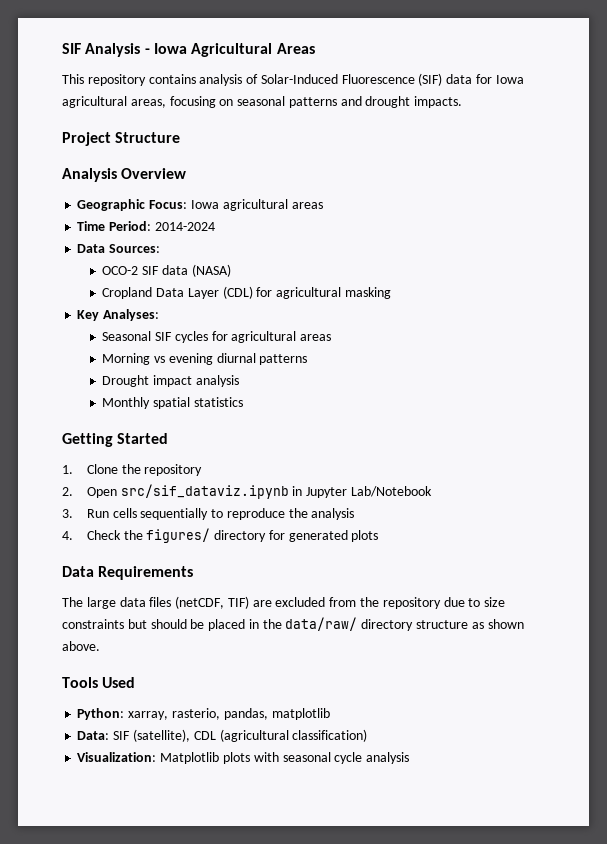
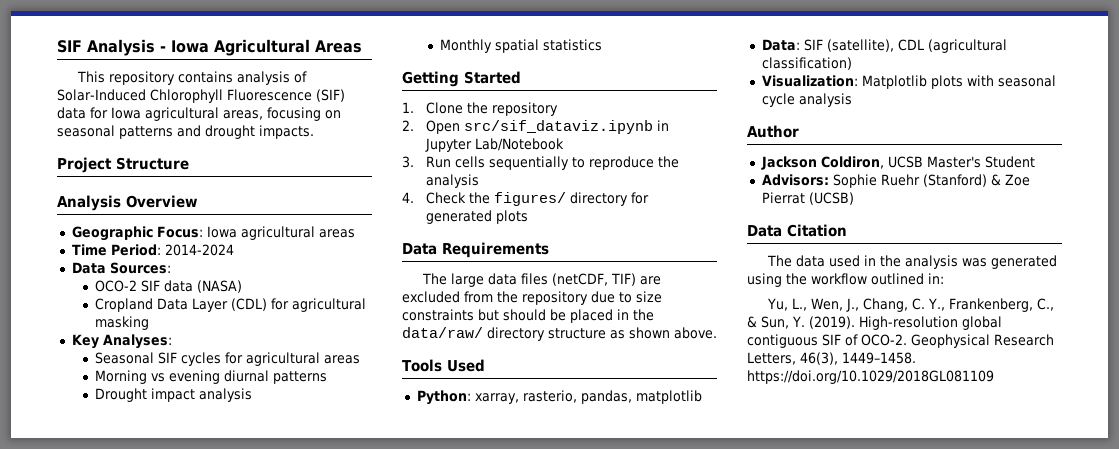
- This repository contains analysis of Solar-Induced Fluorescence (SIF) data for Iowa agricultural areas, focusing on seasonal patterns and drought impacts.
+ This repository contains analysis of Solar-Induced Chlorophyll Fluorescence (SIF) data for Iowa agricultural areas, focusing on seasonal patterns and drought impacts.
+ Author
+ Jackson Coldiron, UCSB Master's Student
+ Advisors: Sophie Ruehr (Stanford) & Zoe Pierrat (UCSB)
+ Data Citation
+ The data used in the analysis was generated using the workflow outlined in:
+ Yu, L., Wen, J., Chang, C. Y., Frankenberg, C., & Sun, Y. (2019). High-resolution global contiguous SIF of OCO-2. Geophysical Research Letters, 46(3), 1449–1458. https://doi.org/10.1029/2018GL081109

